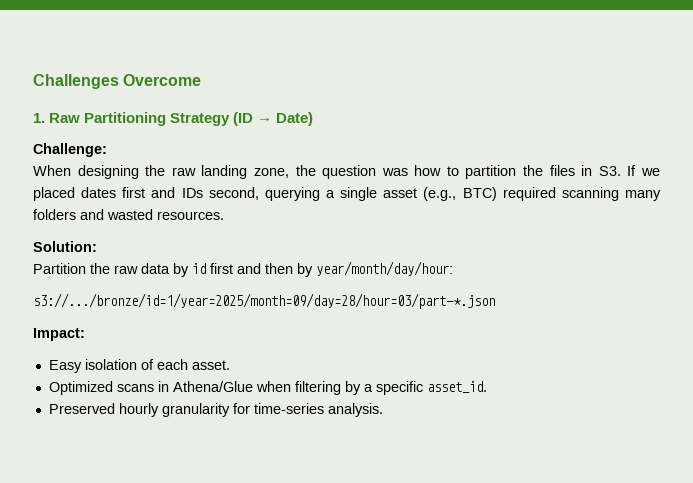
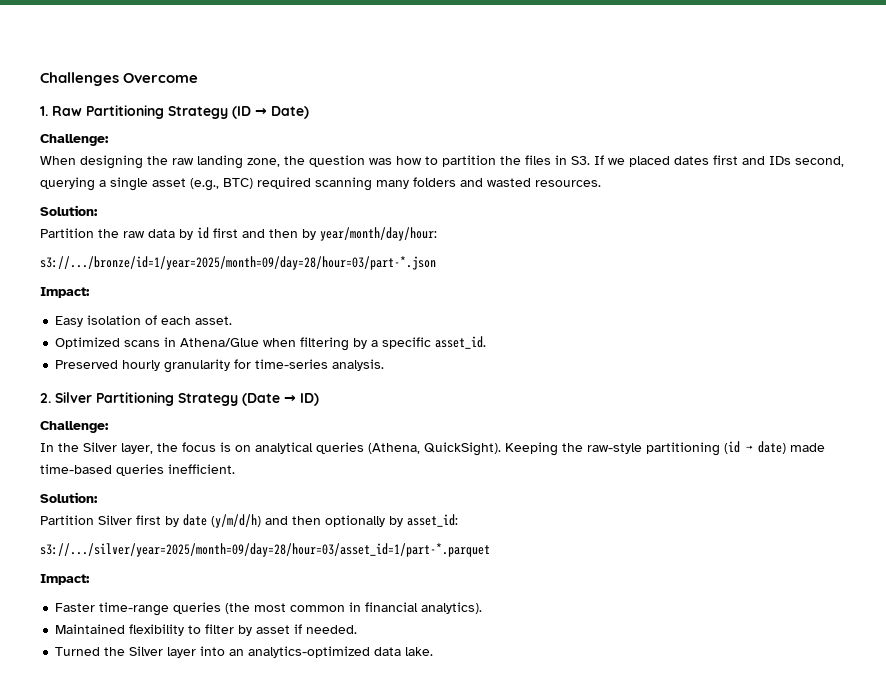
+ 2. Silver Partitioning Strategy (Date → ID)
+ Challenge:
+ In the Silver layer, the focus is on analytical queries (Athena, QuickSight). Keeping the raw-style partitioning (id → date) made time-based queries inefficient.
+ Solution:
+ Partition Silver first by date (y/m/d/h) and then optionally by asset_id:
+ s3://.../silver/year=2025/month=09/day=28/hour=03/asset_id=1/part-*.parquet
+ Impact:
+ Faster time-range queries (the most common in financial analytics).
+ Maintained flexibility to filter by asset if needed.
+ Turned the Silver layer into an analytics-optimized data lake.

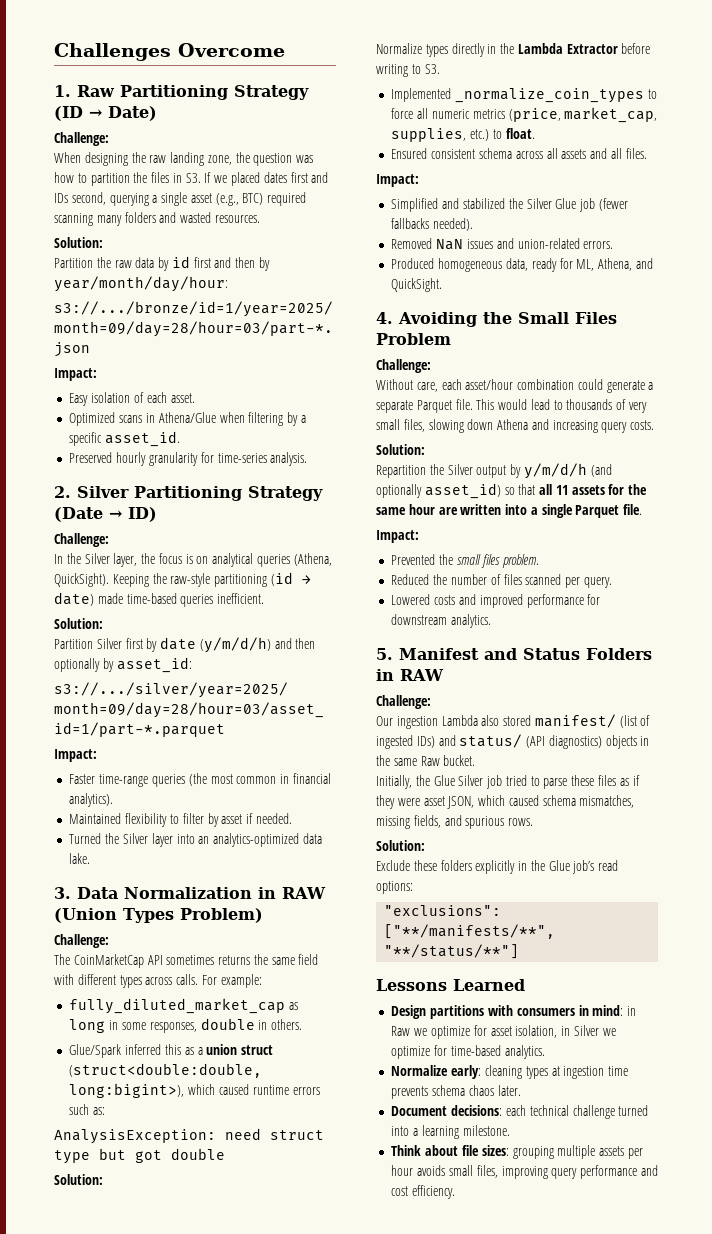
+ 3. Data Normalization in RAW (Union Types Problem)
+ Challenge:
+ The CoinMarketCap API sometimes returns the same field with different types across calls. For example:
+ fully_diluted_market_cap as long in some responses, double in others.
+ Glue/Spark inferred this as a union struct (struct<double:double, long:bigint>), which caused runtime errors such as:
+ AnalysisException: need struct type but got double
+ Solution:
+ Normalize types directly in the Lambda Extractor before writing to S3.
+ Implemented _normalize_coin_types to force all numeric metrics (price, market_cap, supplies, etc.) to float.
+ Ensured consistent schema across all assets and all files.
+ Impact:
+ Simplified and stabilized the Silver Glue job (fewer fallbacks needed).
+ Removed NaN issues and union-related errors.
+ Produced homogeneous data, ready for ML, Athena, and QuickSight.
+ 4. Avoiding the Small Files Problem
+ Challenge:
+ Without care, each asset/hour combination could generate a separate Parquet file. This would lead to thousands of very small files, slowing down Athena and increasing query costs.
+ Solution:
+ Repartition the Silver output by y/m/d/h (and optionally asset_id) so that all 11 assets for the same hour are written into a single Parquet file.
+ Impact:
+ Prevented the small files problem.
+ Reduced the number of files scanned per query.
+ Lowered costs and improved performance for downstream analytics.
+ 5. Manifest and Status Folders in RAW
+ Challenge:
+ Our ingestion Lambda also stored manifest/ (list of ingested IDs) and status/ (API diagnostics) objects in the same Raw bucket.
+ Initially, the Glue Silver job tried to parse these files as if they were asset JSON, which caused schema mismatches, missing fields, and spurious rows.
+ Solution:
+ Exclude these folders explicitly in the Glue job’s read options:
+ "exclusions": ["**/manifests/**", "**/status/**"]
+ Lessons Learned
+ Design partitions with consumers in mind: in Raw we optimize for asset isolation, in Silver we optimize for time-based analytics.
+ Normalize early: cleaning types at ingestion time prevents schema chaos later.
+ Document decisions: each technical challenge turned into a learning milestone.
+ Think about file sizes: grouping multiple assets per hour avoids small files, improving query performance and cost efficiency.

